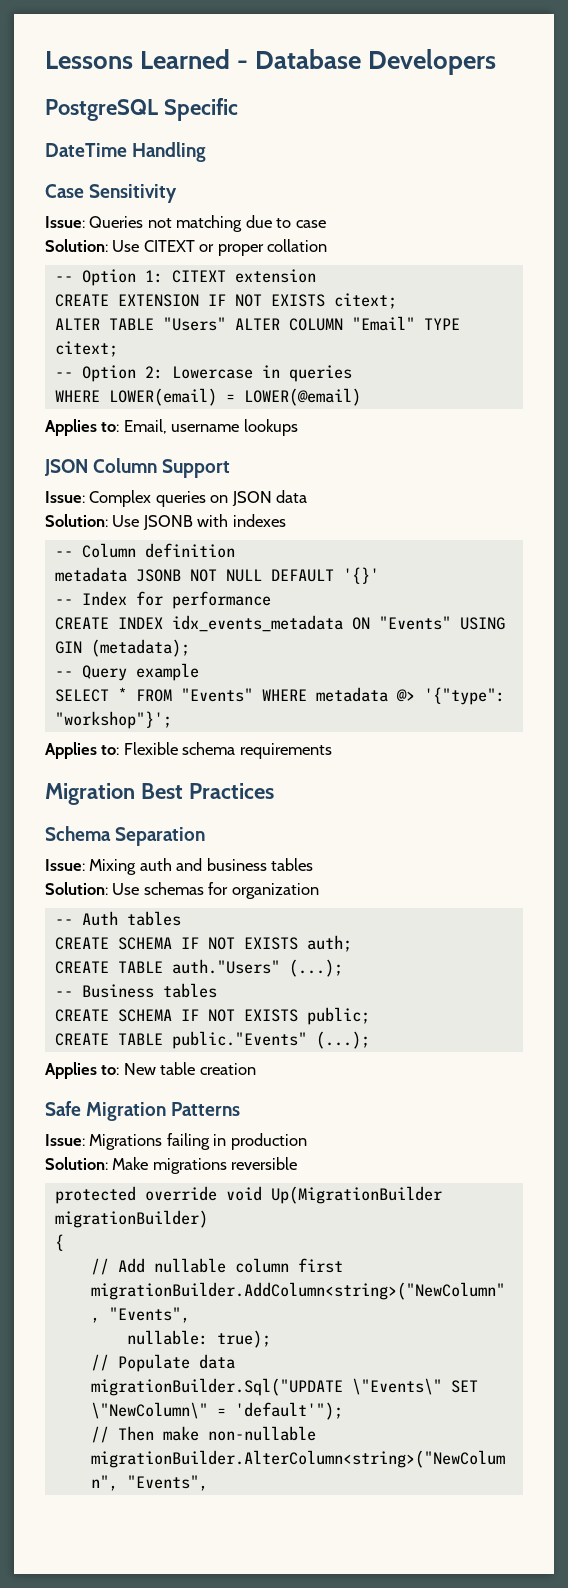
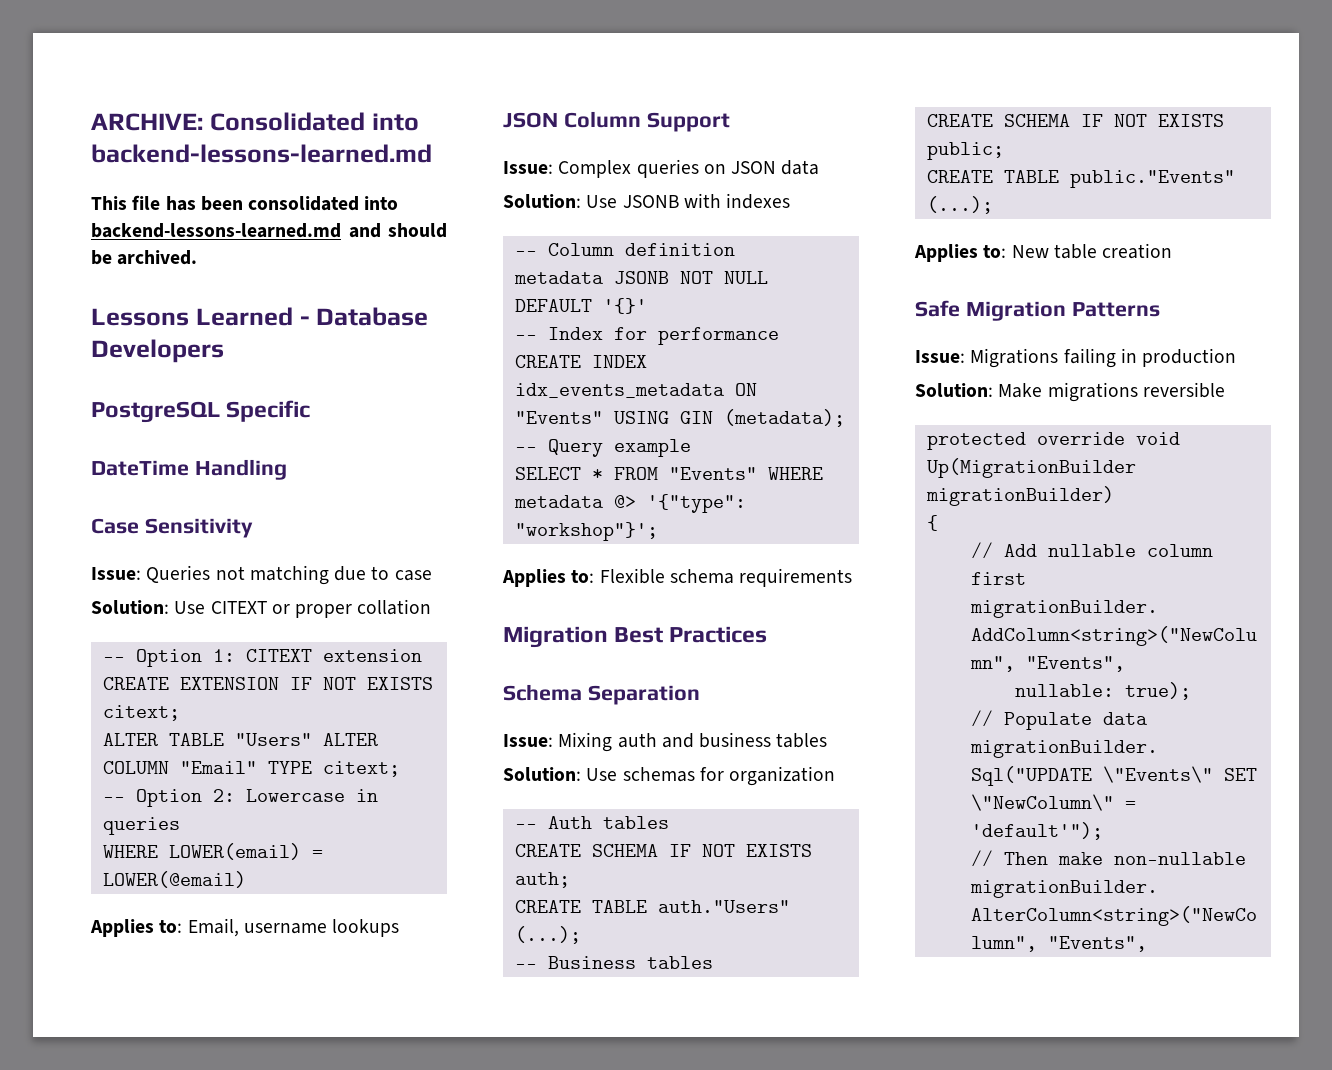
+ ARCHIVE: Consolidated into backend-lessons-learned.md
+ This file has been consolidated into backend-lessons-learned.md and should be archived.

